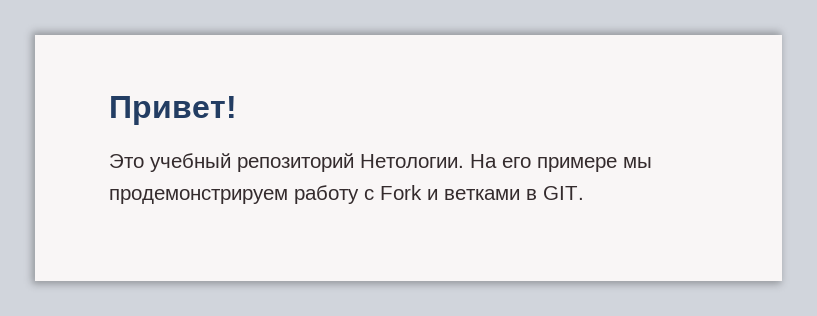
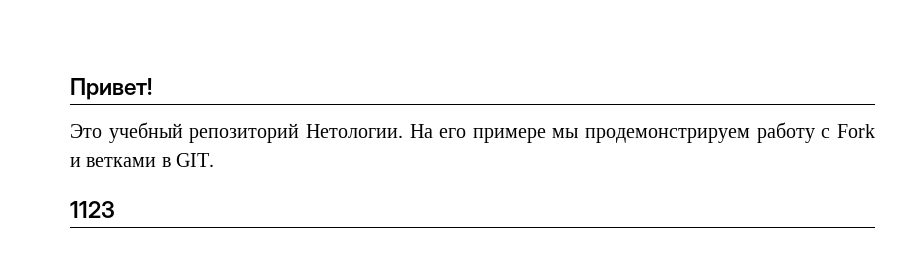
+ 1123

